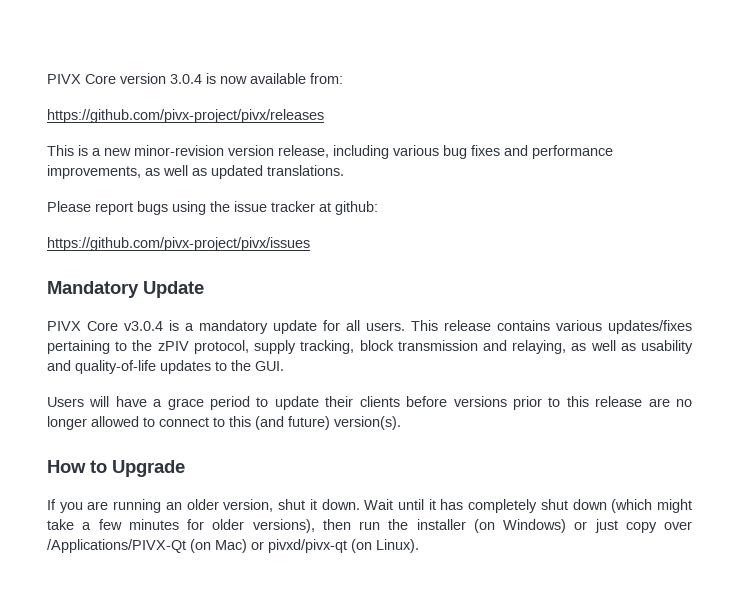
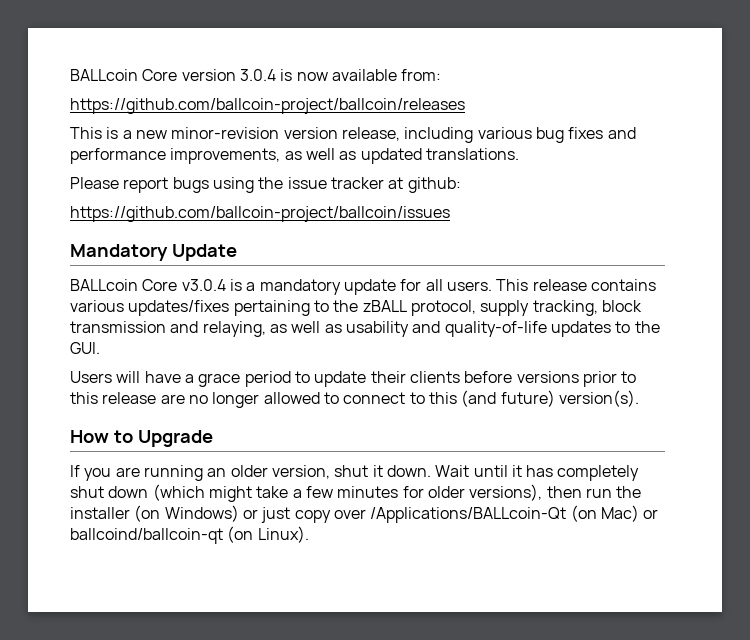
- PIVX Core version 3.0.4 is now available from:
+ BALLcoin Core version 3.0.4 is now available from:
- https://github.com/pivx-project/pivx/releases
+ https://github.com/ballcoin-project/ballcoin/releases
- https://github.com/pivx-project/pivx/issues
+ https://github.com/ballcoin-project/ballcoin/issues
- PIVX Core v3.0.4 is a mandatory update for all users.
+ BALLcoin Core v3.0.4 is a mandatory update for all users.
- This release contains various updates/fixes pertaining to the zPIV protocol, supply tracking, block transmission and relaying, as well as usability and quality-of-life updates to the GUI.
+ This release contains various updates/fixes pertaining to the zBALL protocol, supply tracking, block transmission and relaying, as well as usability and quality-of-life updates to the GUI.
- Wait until it has completely shut down (which might take a few minutes for older versions), then run the installer (on Windows) or just copy over /Applications/PIVX-Qt (on Mac) or pivxd/pivx-qt (on Linux).
+ Wait until it has completely shut down (which might take a few minutes for older versions), then run the installer (on Windows) or just copy over /Applications/BALLcoin-Qt (on Mac) or ballcoind/ballcoin-qt (on Linux).

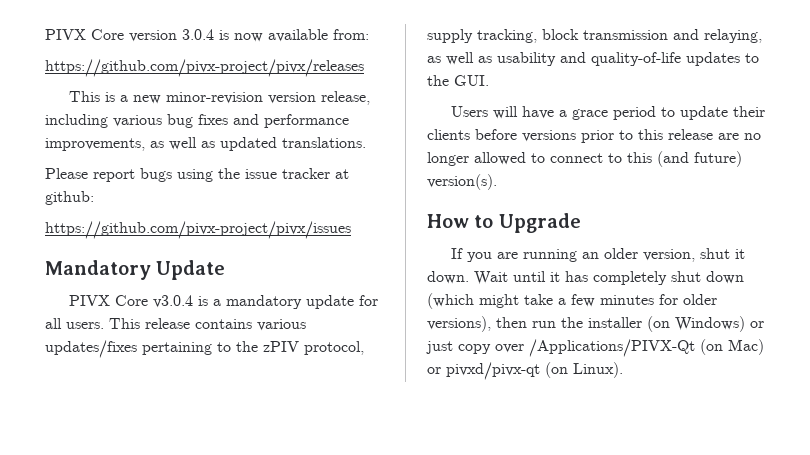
- BALLcoin Core version 3.0.4 is now available from:
+ PIVX Core version 3.0.4 is now available from:
- https://github.com/ballcoin-project/ballcoin/releases
+ https://github.com/pivx-project/pivx/releases
- https://github.com/ballcoin-project/ballcoin/issues
+ https://github.com/pivx-project/pivx/issues
- BALLcoin Core v3.0.4 is a mandatory update for all users.
+ PIVX Core v3.0.4 is a mandatory update for all users.
- This release contains various updates/fixes pertaining to the zBALL protocol, supply tracking, block transmission and relaying, as well as usability and quality-of-life updates to the GUI.
+ This release contains various updates/fixes pertaining to the zPIV protocol, supply tracking, block transmission and relaying, as well as usability and quality-of-life updates to the GUI.
- Wait until it has completely shut down (which might take a few minutes for older versions), then run the installer (on Windows) or just copy over /Applications/BALLcoin-Qt (on Mac) or ballcoind/ballcoin-qt (on Linux).
+ Wait until it has completely shut down (which might take a few minutes for older versions), then run the installer (on Windows) or just copy over /Applications/PIVX-Qt (on Mac) or pivxd/pivx-qt (on Linux).

